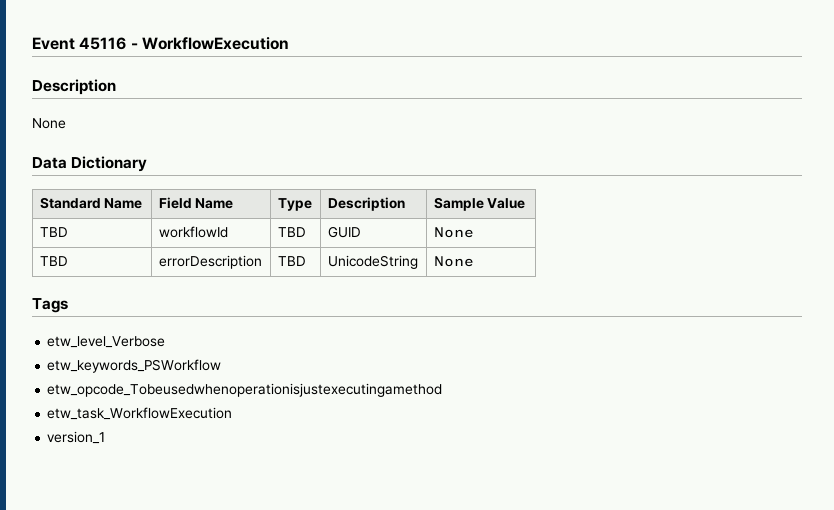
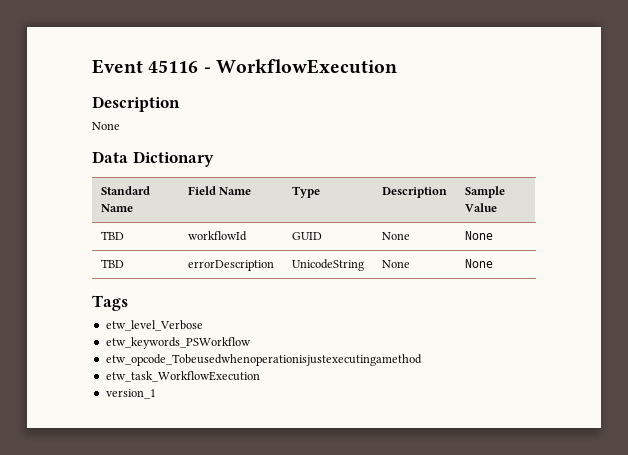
- TBD | workflowId | TBD | GUID | None
+ TBD | workflowId | GUID | None | None
- TBD | errorDescription | TBD | UnicodeString | None
+ TBD | errorDescription | UnicodeString | None | None

